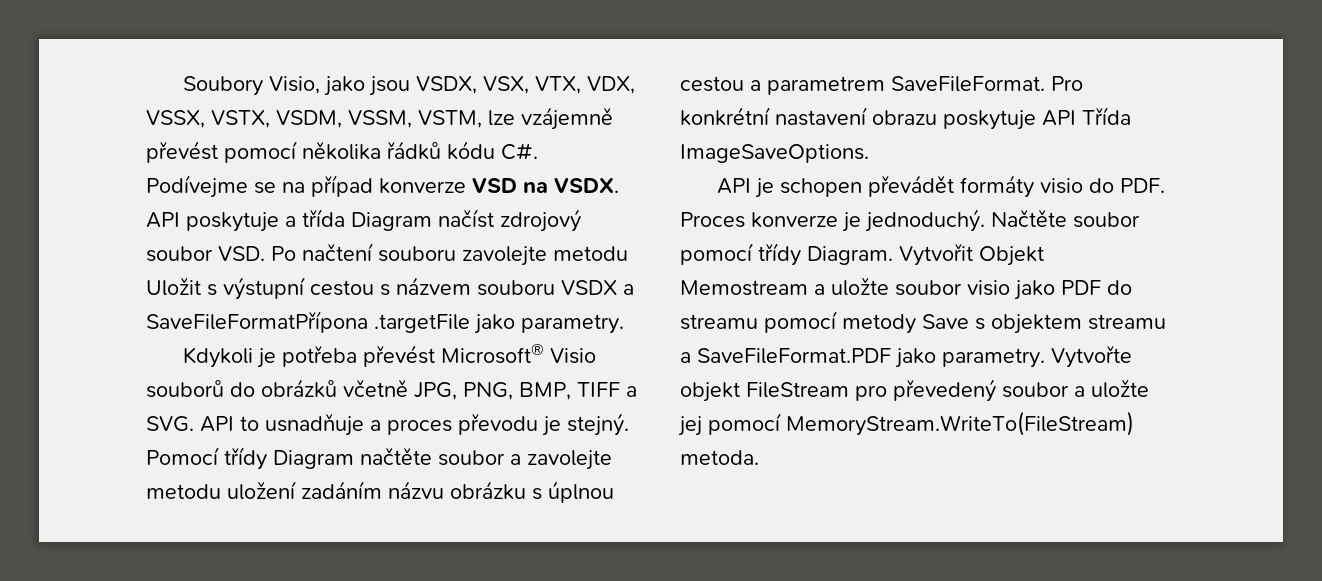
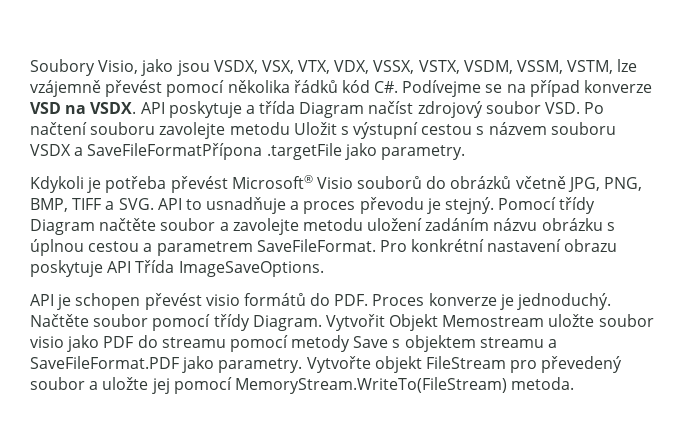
- Soubory Visio, jako jsou VSDX, VSX, VTX, VDX, VSSX, VSTX, VSDM, VSSM, VSTM, lze vzájemně převést pomocí několika řádků kódu C#. Podívejme se na případ konverze VSD na VSDX.
+ Soubory Visio, jako jsou VSDX, VSX, VTX, VDX, VSSX, VSTX, VSDM, VSSM, VSTM, lze vzájemně převést pomocí několika řádků kód C#. Podívejme se na případ konverze VSD na VSDX.
- API je schopen převádět formáty visio do PDF. Proces konverze je jednoduchý.
+ API je schopen převést visio formátů do PDF. Proces konverze je jednoduchý.
- Vytvořit Objekt Memostream a uložte soubor visio jako PDF do streamu pomocí metody Save s objektem streamu a SaveFileFormat.PDF jako parametry.
+ Vytvořit Objekt Memostream uložte soubor visio jako PDF do streamu pomocí metody Save s objektem streamu a SaveFileFormat.PDF jako parametry.

